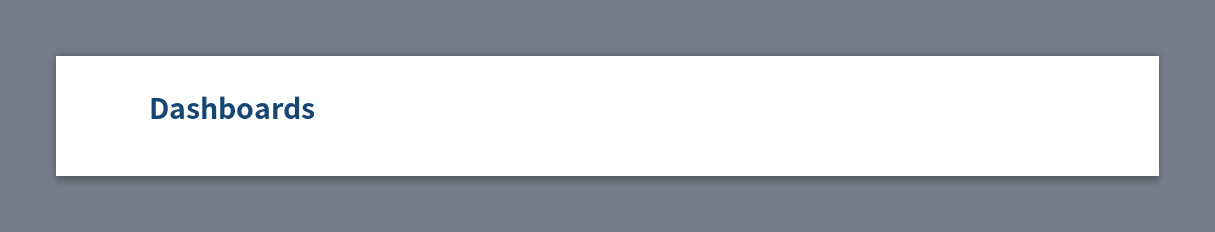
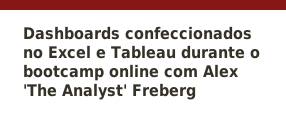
- Dashboards
+ Dashboards confeccionados no Excel e Tableau durante o bootcamp online com Alex 'The Analyst' Freberg

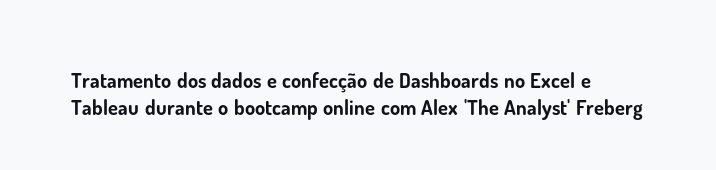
- Dashboards confeccionados no Excel e Tableau durante o bootcamp online com Alex 'The Analyst' Freberg
+ Tratamento dos dados e confecção de Dashboards no Excel e Tableau durante o bootcamp online com Alex 'The Analyst' Freberg

